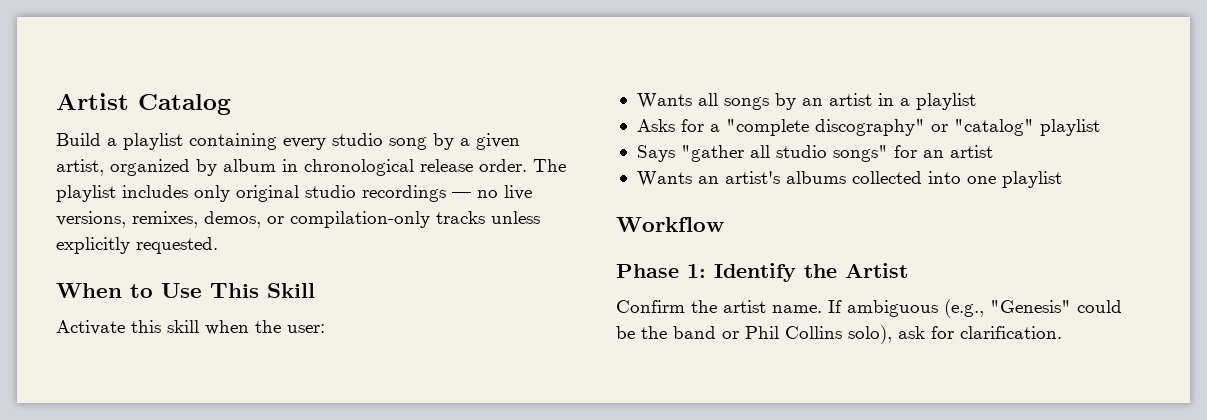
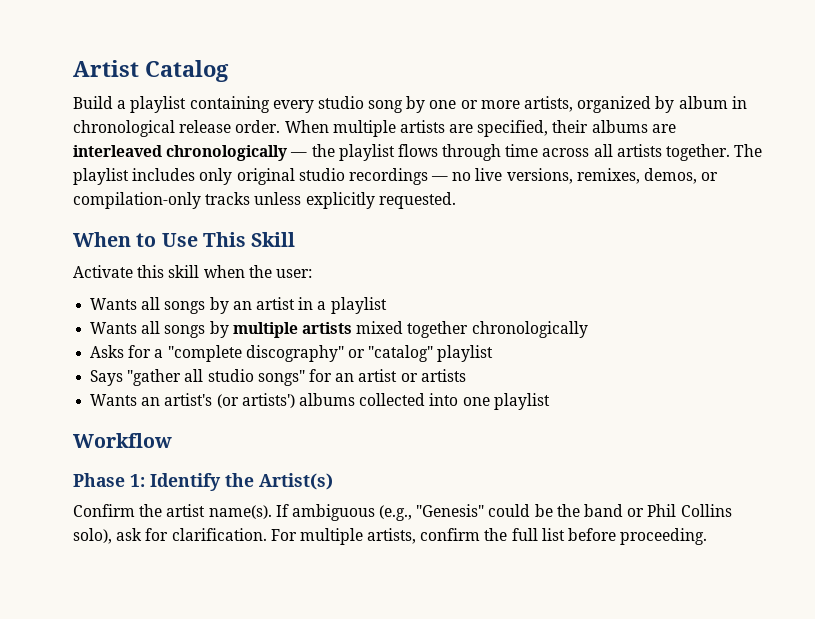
- Build a playlist containing every studio song by a given artist, organized by album in chronological release order.
+ Build a playlist containing every studio song by one or more artists, organized by album in chronological release order.
+ When multiple artists are specified, their albums are interleaved chronologically — the playlist flows through time across all artists together.
+ Wants all songs by multiple artists mixed together chronologically
- Says "gather all studio songs" for an artist
+ Says "gather all studio songs" for an artist or artists
- Wants an artist's albums collected into one playlist
+ Wants an artist's (or artists') albums collected into one playlist
- Phase 1: Identify the Artist
+ Phase 1: Identify the Artist(s)
- Confirm the artist name.
+ Confirm the artist name(s).
+ For multiple artists, confirm the full list before proceeding.

